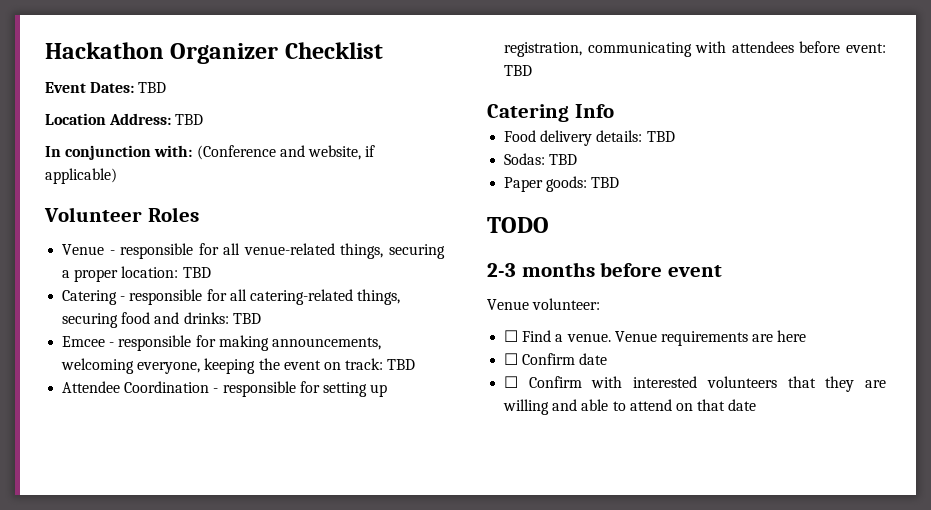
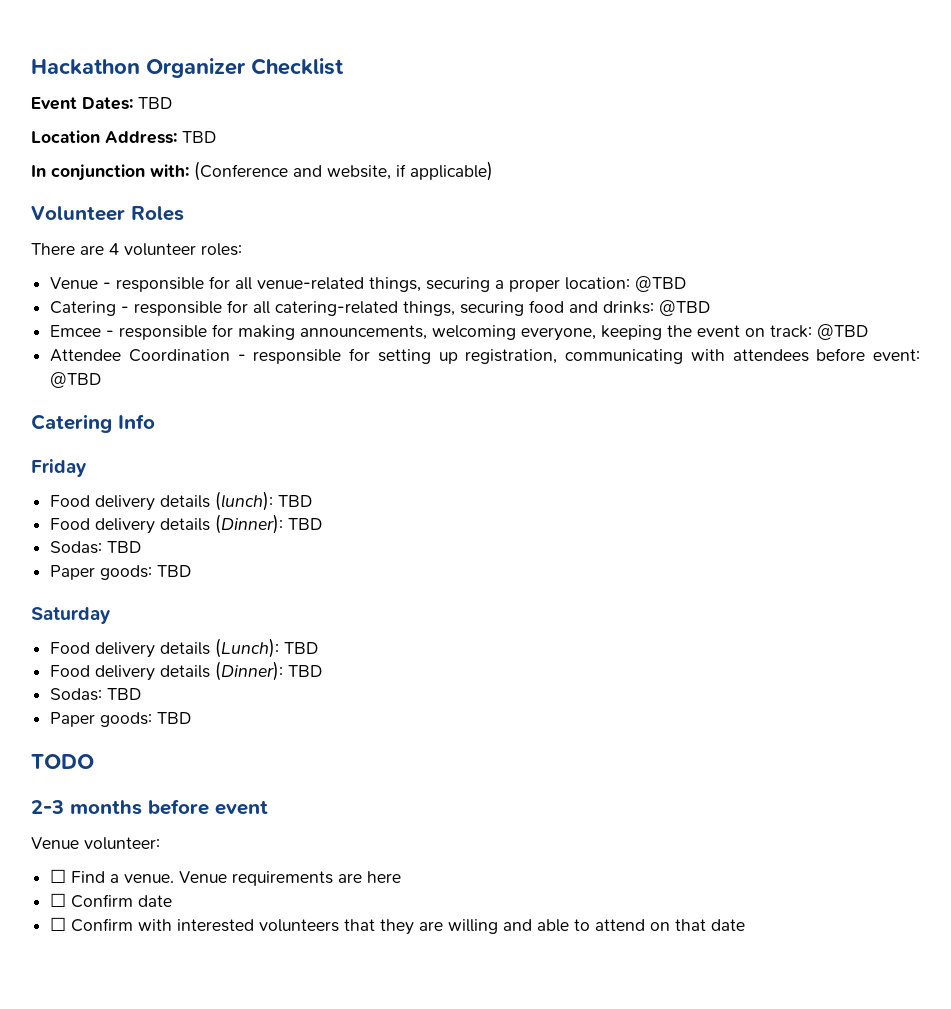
+ There are 4 volunteer roles:
- Venue - responsible for all venue-related things, securing a proper location: TBD
+ Venue - responsible for all venue-related things, securing a proper location: @TBD
- Catering - responsible for all catering-related things, securing food and drinks: TBD
+ Catering - responsible for all catering-related things, securing food and drinks: @TBD
- Emcee - responsible for making announcements, welcoming everyone, keeping the event on track: TBD
+ Emcee - responsible for making announcements, welcoming everyone, keeping the event on track: @TBD
- Attendee Coordination - responsible for setting up registration, communicating with attendees before event: TBD
+ Attendee Coordination - responsible for setting up registration, communicating with attendees before event: @TBD
- Food delivery details: TBD
+ Friday
+ Food delivery details (lunch): TBD
+ Food delivery details (Dinner): TBD
+ Sodas: TBD
+ Paper goods: TBD
+ Saturday
+ Food delivery details (Lunch): TBD
+ Food delivery details (Dinner): TBD

